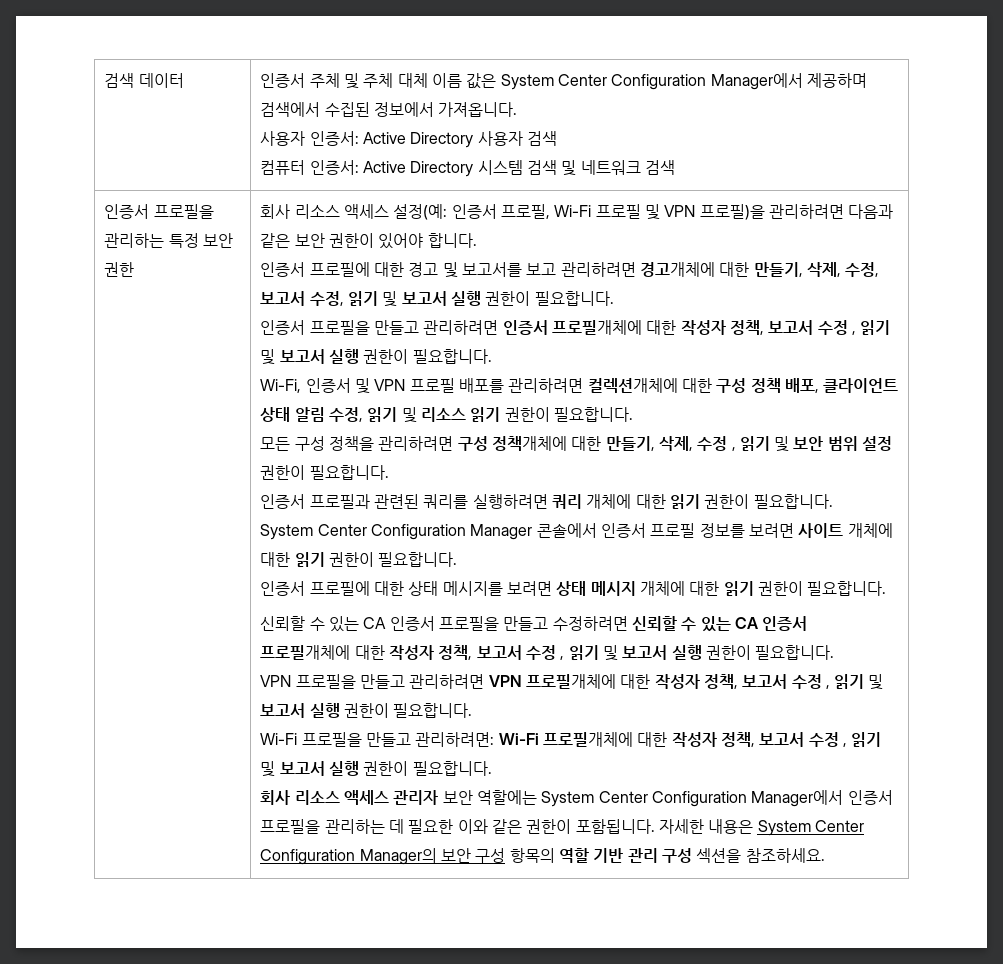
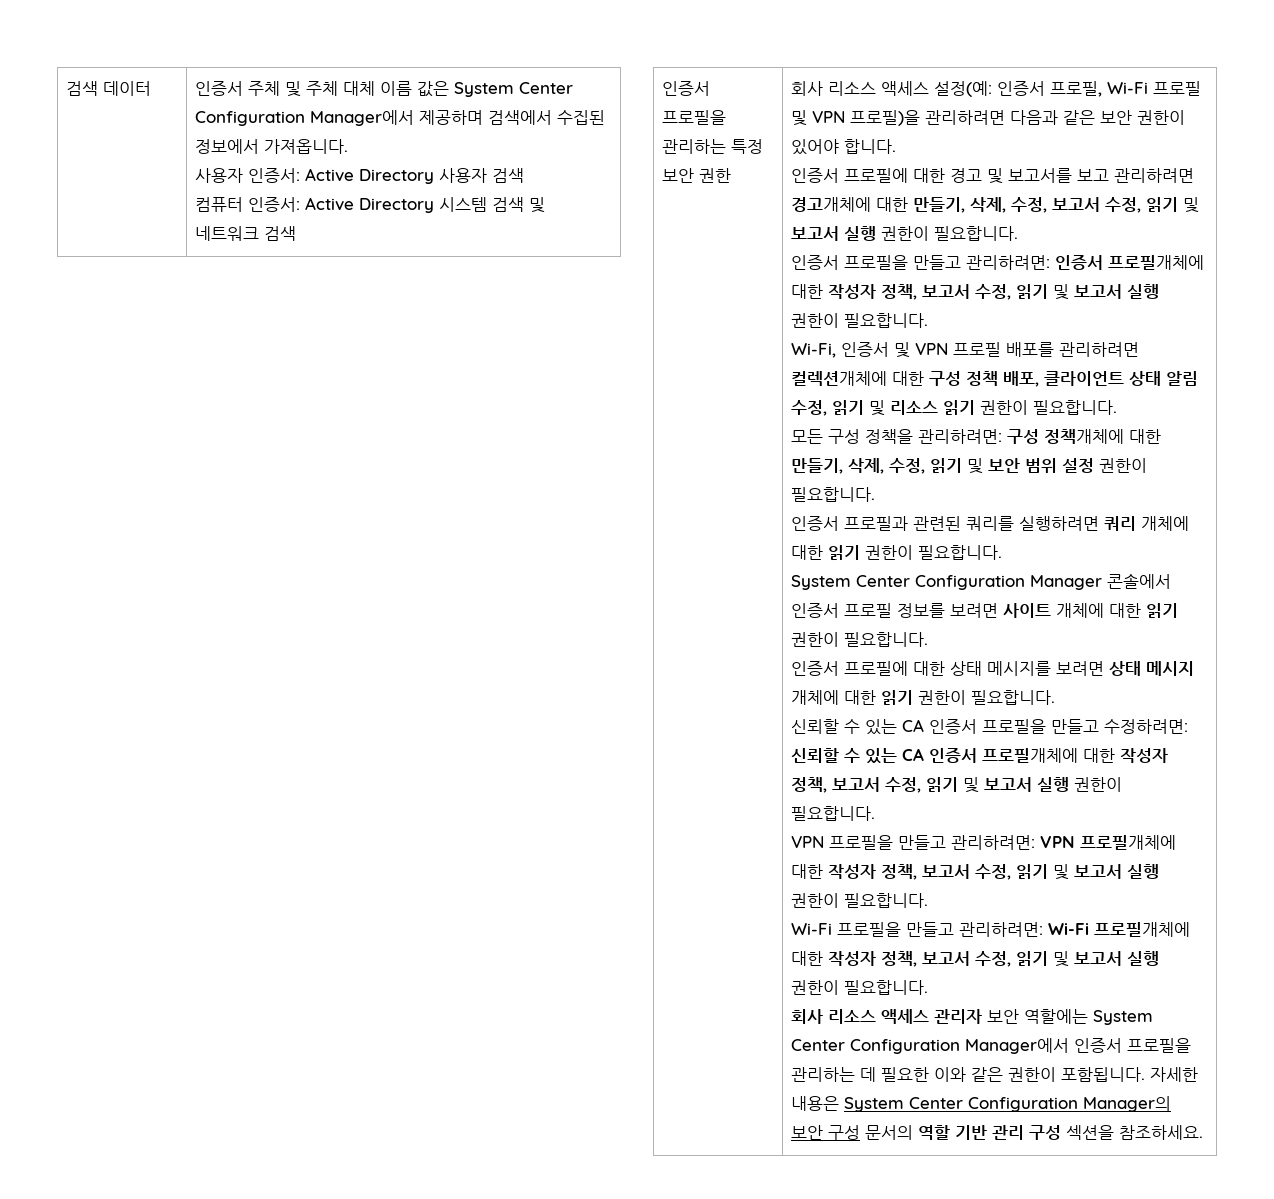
- 인증서 프로필을 만들고 관리하려면 인증서 프로필개체에 대한 작성자 정책, 보고서 수정 , 읽기 및 보고서 실행 권한이 필요합니다.
+ 인증서 프로필을 만들고 관리하려면: 인증서 프로필개체에 대한 작성자 정책, 보고서 수정, 읽기 및 보고서 실행 권한이 필요합니다.
- 모든 구성 정책을 관리하려면 구성 정책개체에 대한 만들기, 삭제, 수정 , 읽기 및 보안 범위 설정 권한이 필요합니다.
+ 모든 구성 정책을 관리하려면: 구성 정책개체에 대한 만들기, 삭제, 수정, 읽기 및 보안 범위 설정 권한이 필요합니다.
- 신뢰할 수 있는 CA 인증서 프로필을 만들고 수정하려면 신뢰할 수 있는 CA 인증서 프로필개체에 대한 작성자 정책, 보고서 수정 , 읽기 및 보고서 실행 권한이 필요합니다.
+ 신뢰할 수 있는 CA 인증서 프로필을 만들고 수정하려면: 신뢰할 수 있는 CA 인증서 프로필개체에 대한 작성자 정책, 보고서 수정, 읽기 및 보고서 실행 권한이 필요합니다.
- VPN 프로필을 만들고 관리하려면 VPN 프로필개체에 대한 작성자 정책, 보고서 수정 , 읽기 및 보고서 실행 권한이 필요합니다.
+ VPN 프로필을 만들고 관리하려면: VPN 프로필개체에 대한 작성자 정책, 보고서 수정, 읽기 및 보고서 실행 권한이 필요합니다.
- Wi-Fi 프로필을 만들고 관리하려면: Wi-Fi 프로필개체에 대한 작성자 정책, 보고서 수정 , 읽기 및 보고서 실행 권한이 필요합니다.
+ Wi-Fi 프로필을 만들고 관리하려면: Wi-Fi 프로필개체에 대한 작성자 정책, 보고서 수정, 읽기 및 보고서 실행 권한이 필요합니다.
- 자세한 내용은 System Center Configuration Manager의 보안 구성 항목의 역할 기반 관리 구성 섹션을 참조하세요.
+ 자세한 내용은 System Center Configuration Manager의 보안 구성 문서의 역할 기반 관리 구성 섹션을 참조하세요.

